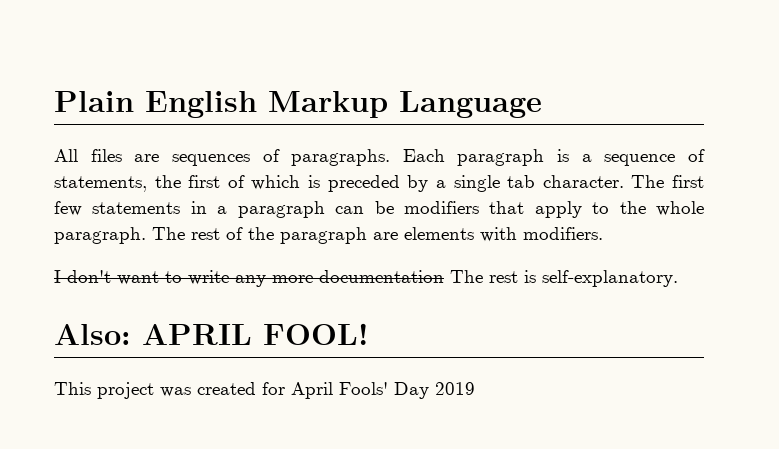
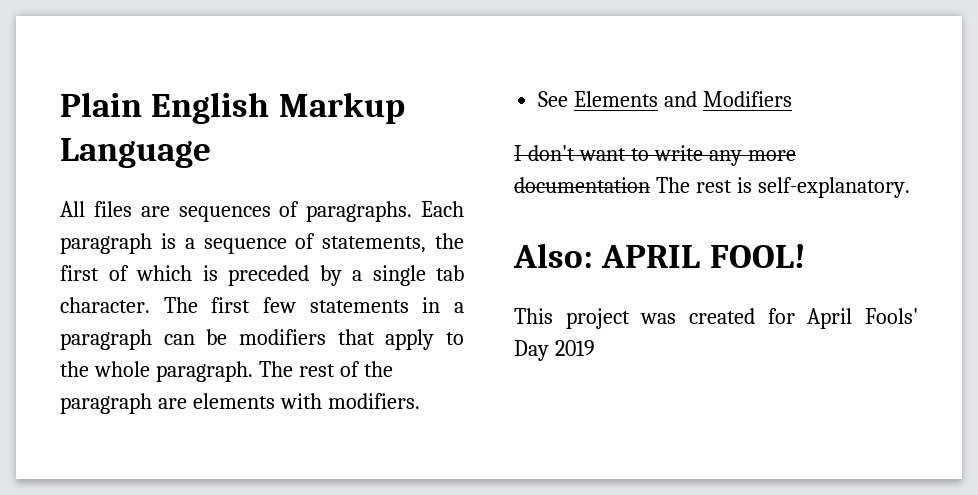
+ See Elements and Modifiers

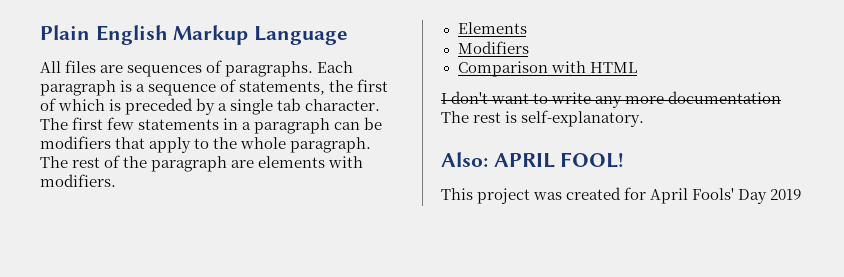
- See Elements and Modifiers
+ Elements
+ Modifiers
+ Comparison with HTML

